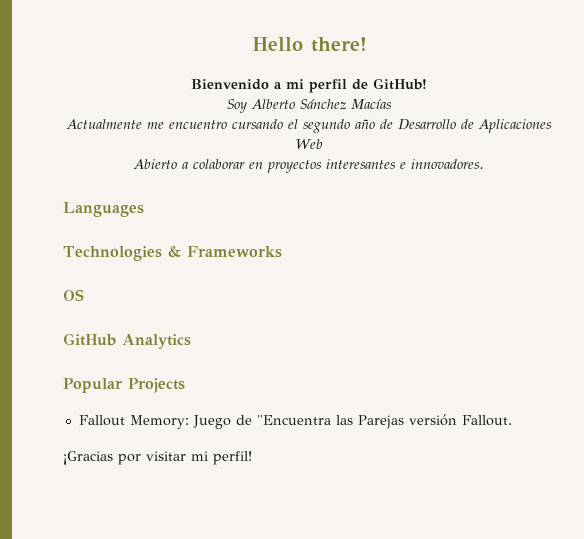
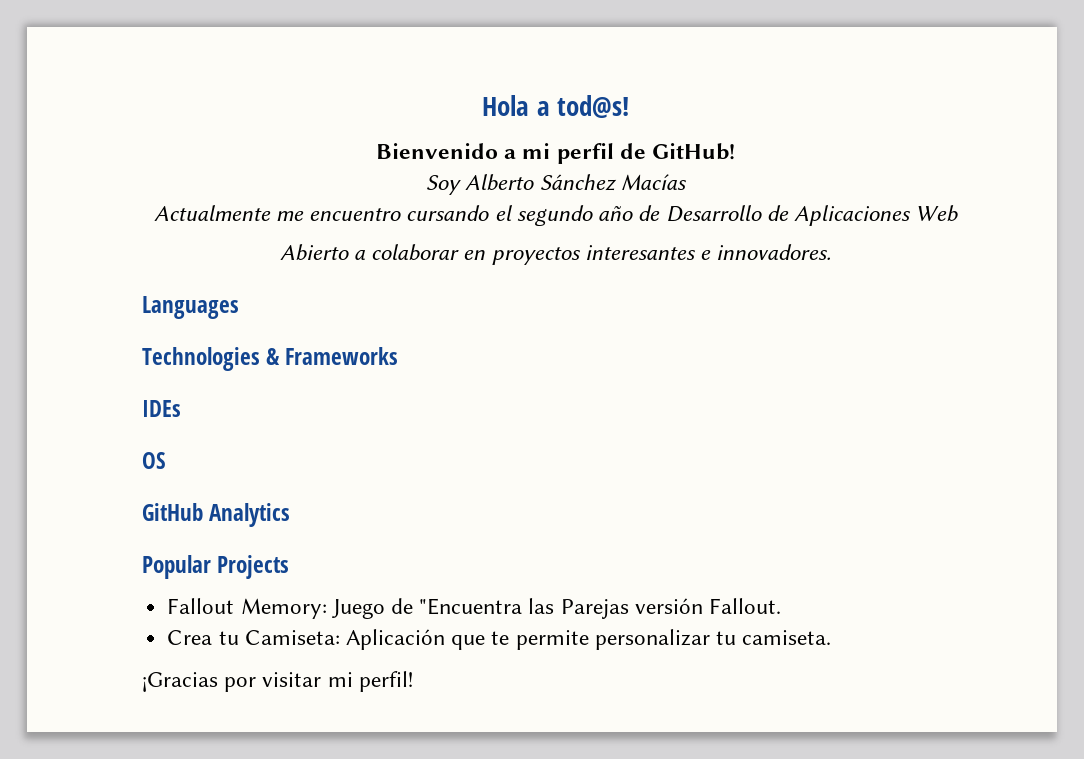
- Hello there!
+ Hola a tod@s!
+ IDEs
+ Crea tu Camiseta: Aplicación que te permite personalizar tu camiseta.

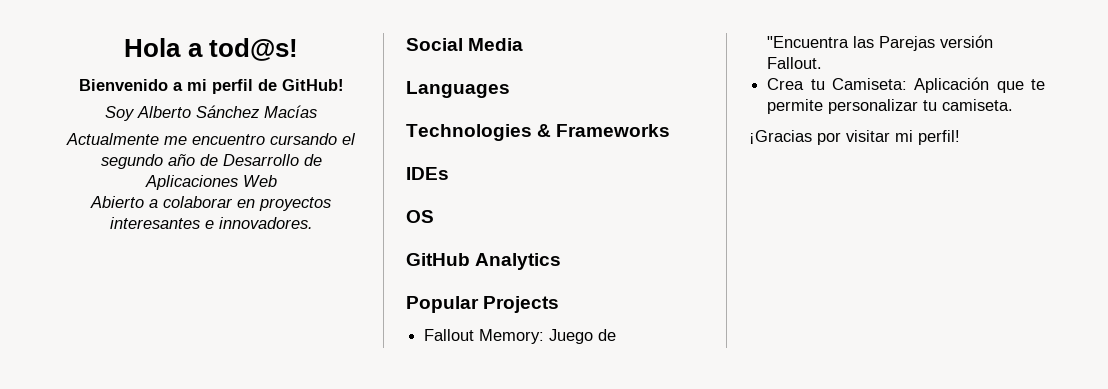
+ Social Media

